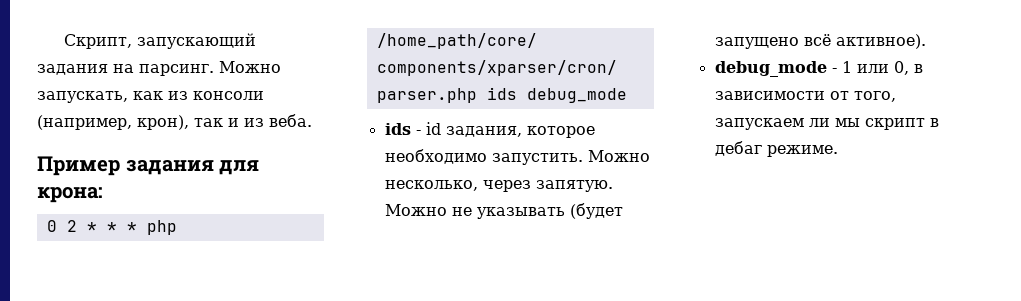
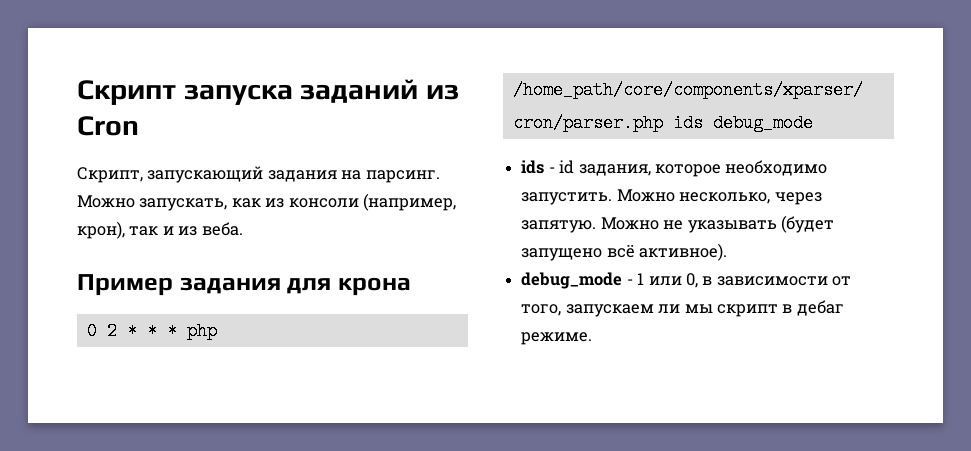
+ Скрипт запуска заданий из Cron
- Пример задания для крона:
+ Пример задания для крона

